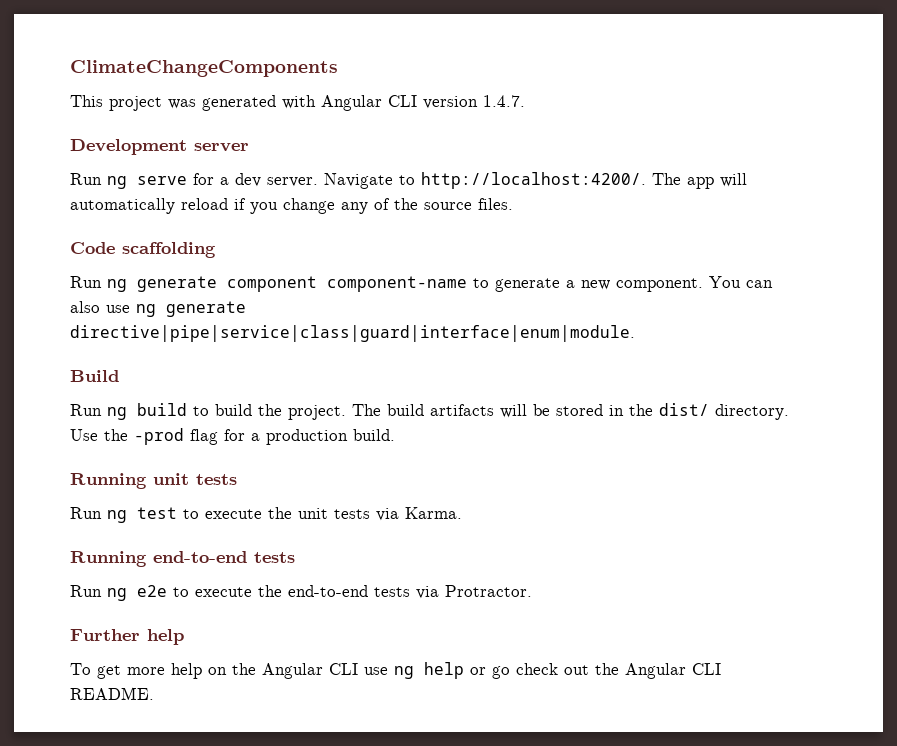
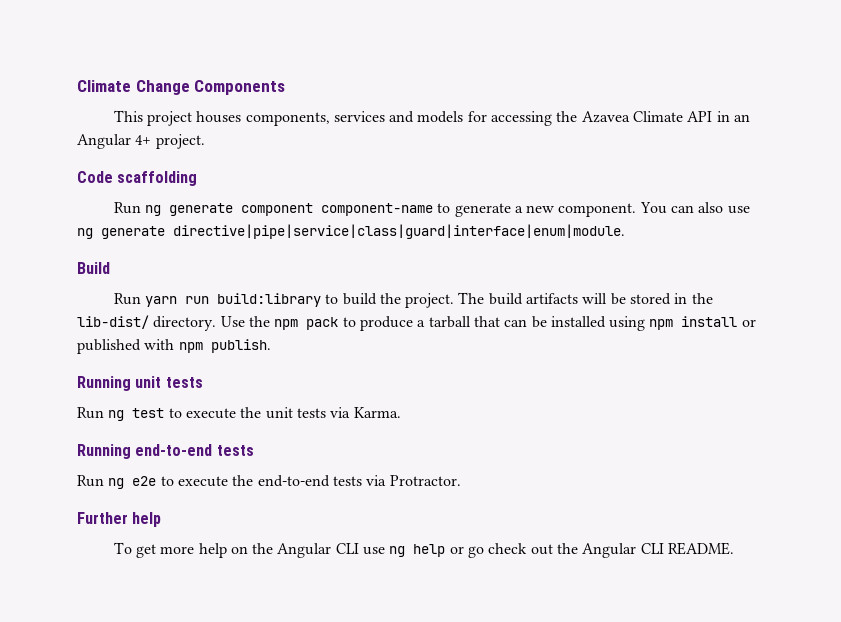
- ClimateChangeComponents
+ Climate Change Components
- This project was generated with Angular CLI version 1.4.7.
- Development server
- Run ng serve for a dev server. Navigate to http://localhost:4200/. The app will automatically reload if you change any of the source files.
+ This project houses components, services and models for accessing the Azavea Climate API in an Angular 4+ project.
- Run ng build to build the project.
+ Run yarn run build:library to build the project.
- The build artifacts will be stored in the dist/ directory.
+ The build artifacts will be stored in the lib-dist/ directory.
- Use the -prod flag for a production build.
+ Use the npm pack to produce a tarball that can be installed using npm install or published with npm publish.

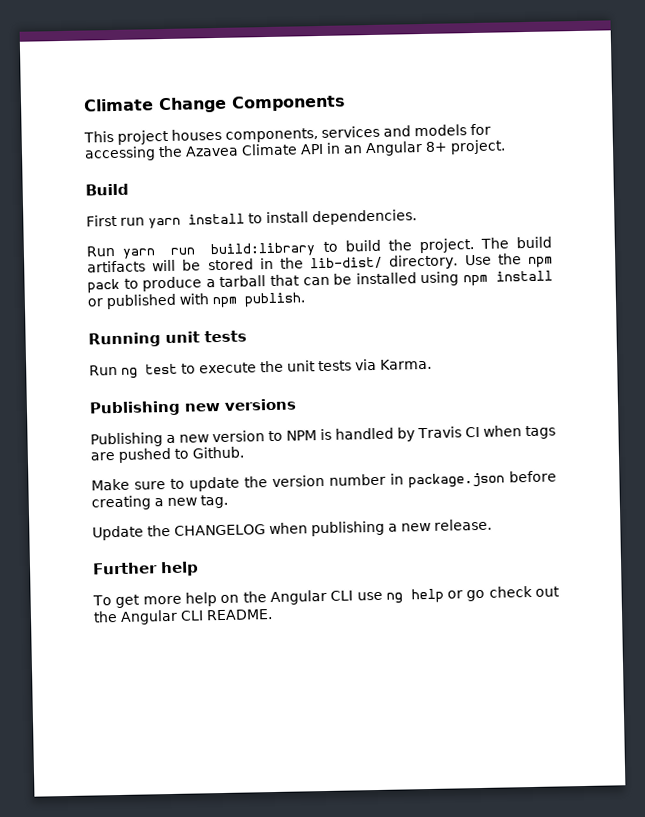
- This project houses components, services and models for accessing the Azavea Climate API in an Angular 4+ project.
+ This project houses components, services and models for accessing the Azavea Climate API in an Angular 8+ project.
- Code scaffolding
- Run ng generate component component-name to generate a new component. You can also use ng generate directive|pipe|service|class|guard|interface|enum|module.
  Build
+ First run yarn install to install dependencies.
- Running end-to-end tests
- Run ng e2e to execute the end-to-end tests via Protractor.
+ Publishing new versions
+ Publishing a new version to NPM is handled by Travis CI when tags are pushed to Github.
+ Make sure to update the version number in package.json before creating a new tag.
+ Update the CHANGELOG when publishing a new release.

